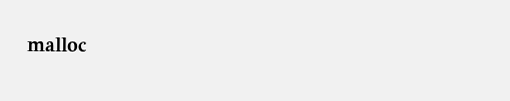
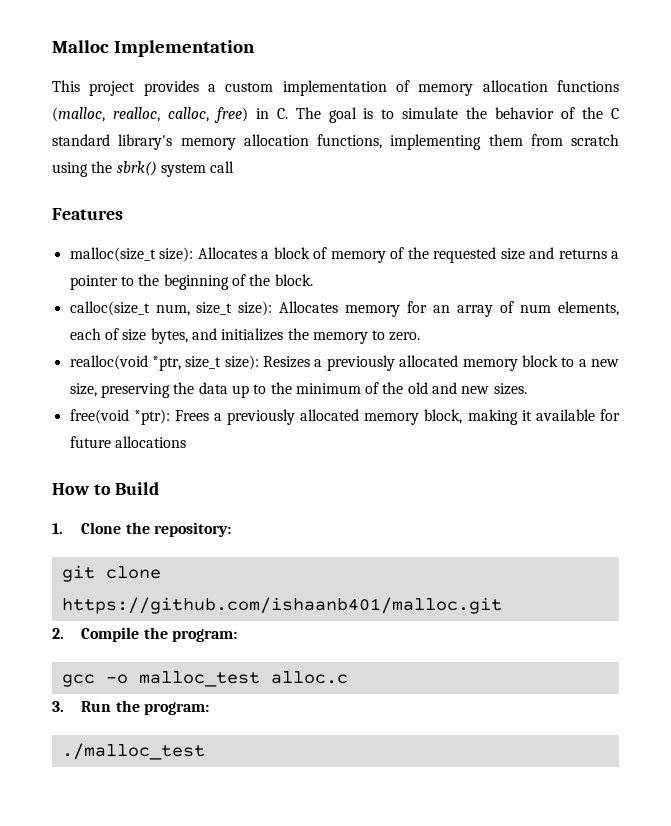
- malloc
+ Malloc Implementation
+ This project provides a custom implementation of memory allocation functions (malloc, realloc, calloc, free) in C. The goal is to simulate the behavior of the C standard library's memory allocation functions, implementing them from scratch using the sbrk() system call
+ Features
+ malloc(size_t size): Allocates a block of memory of the requested size and returns a pointer to the beginning of the block.
+ calloc(size_t num, size_t size): Allocates memory for an array of num elements, each of size bytes, and initializes the memory to zero.
+ realloc(void *ptr, size_t size): Resizes a previously allocated memory block to a new size, preserving the data up to the minimum of the old and new sizes.
+ free(void *ptr): Frees a previously allocated memory block, making it available for future allocations
+ How to Build
+ 1. Clone the repository:
+ git clone https://github.com/ishaanb401/malloc.git
+ 2. Compile the program:
+ gcc -o malloc_test alloc.c
+ 3. Run the program:
+ ./malloc_test

